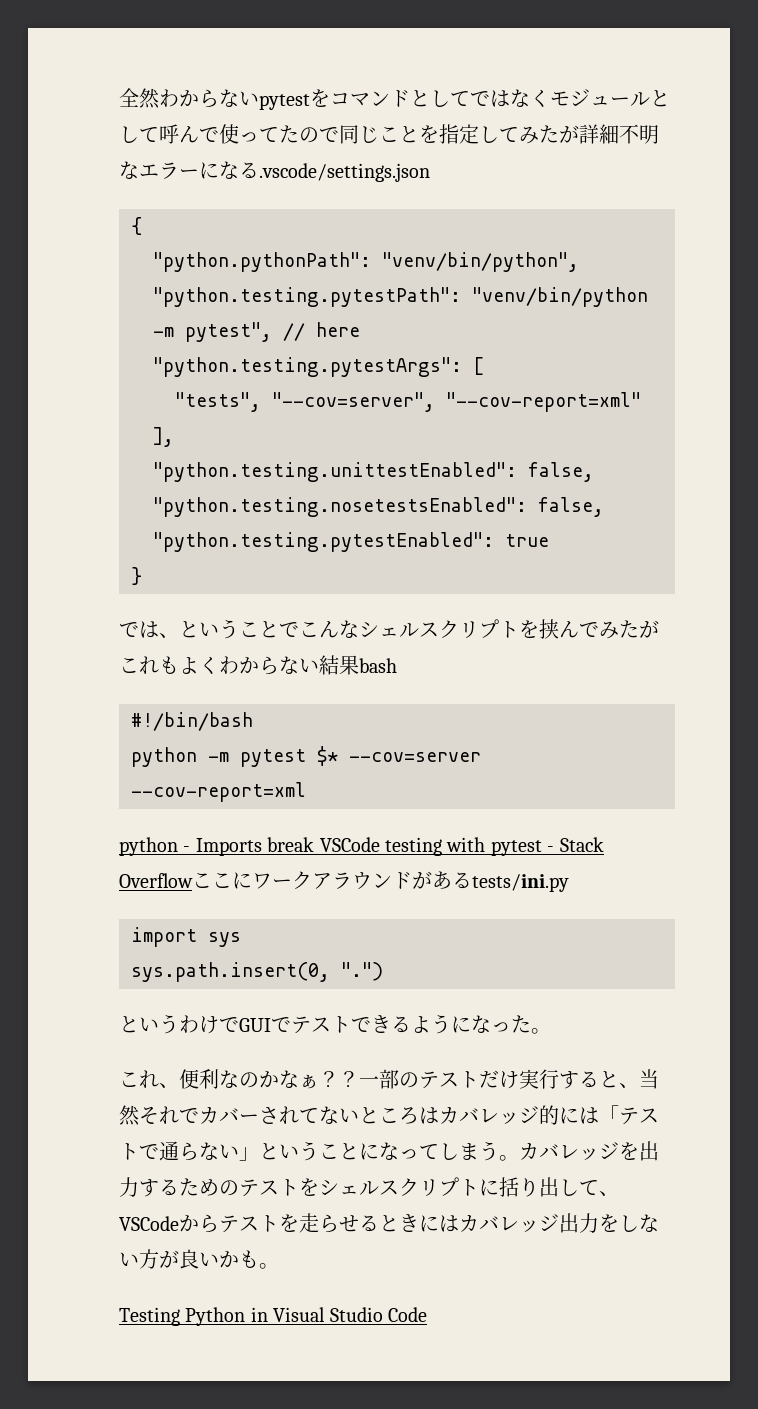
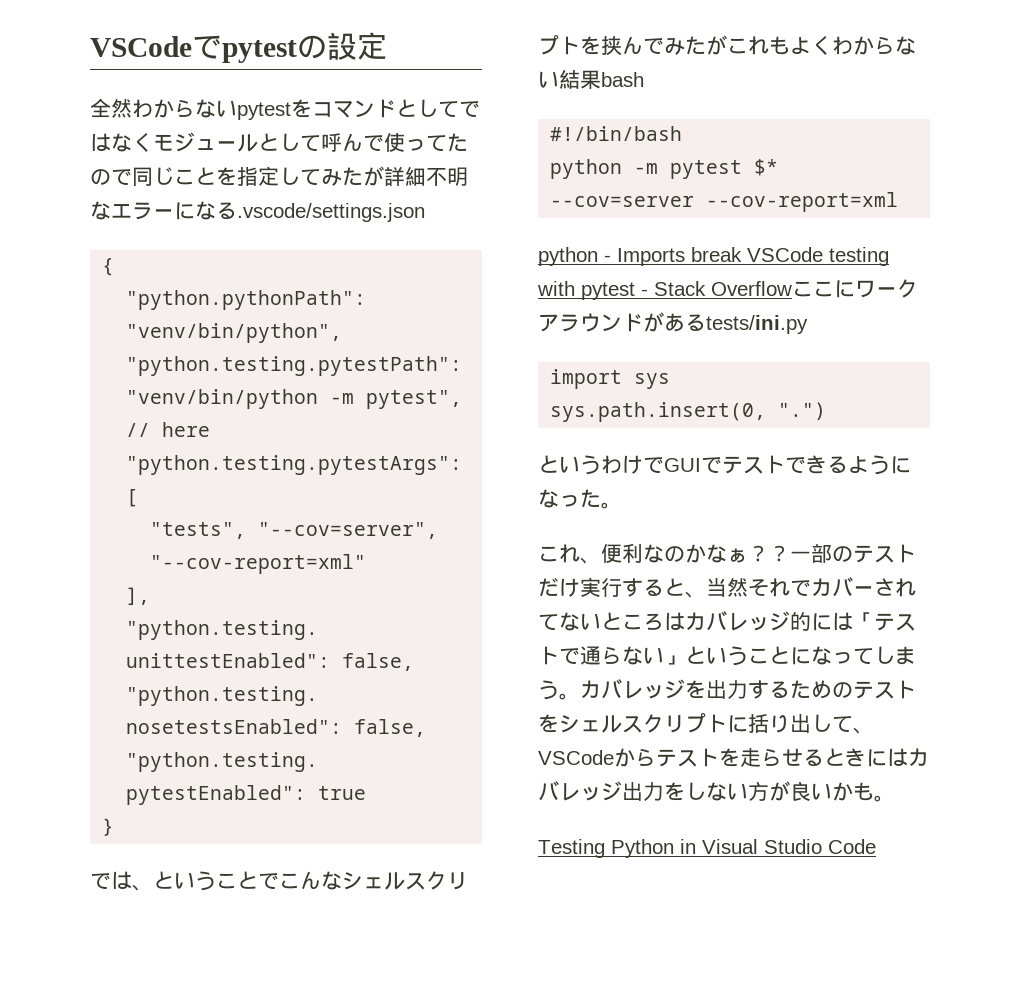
+ VSCodeでpytestの設定

